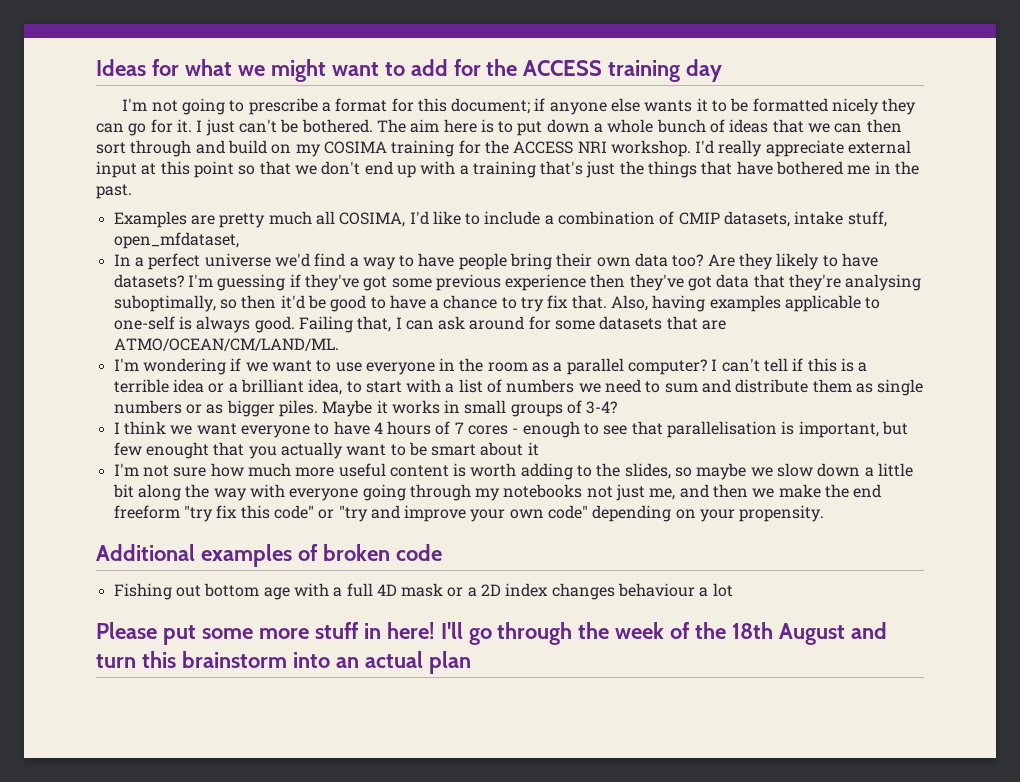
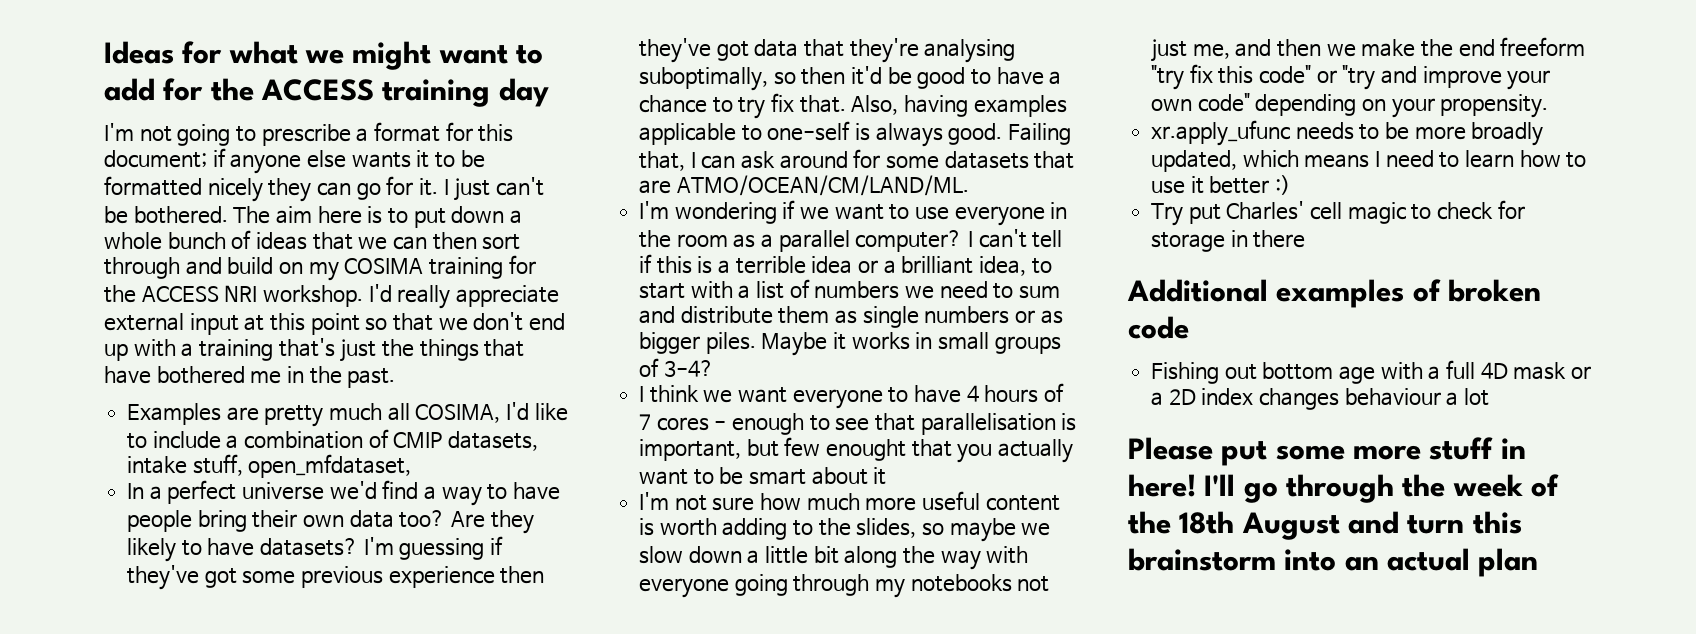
+ xr.apply_ufunc needs to be more broadly updated, which means I need to learn how to use it better :)
+ Try put Charles' cell magic to check for storage in there

